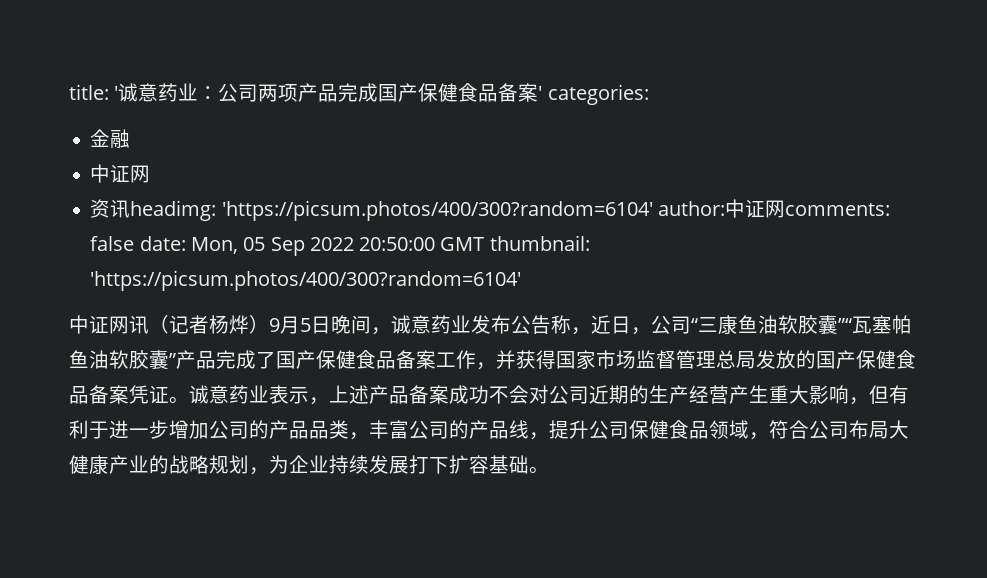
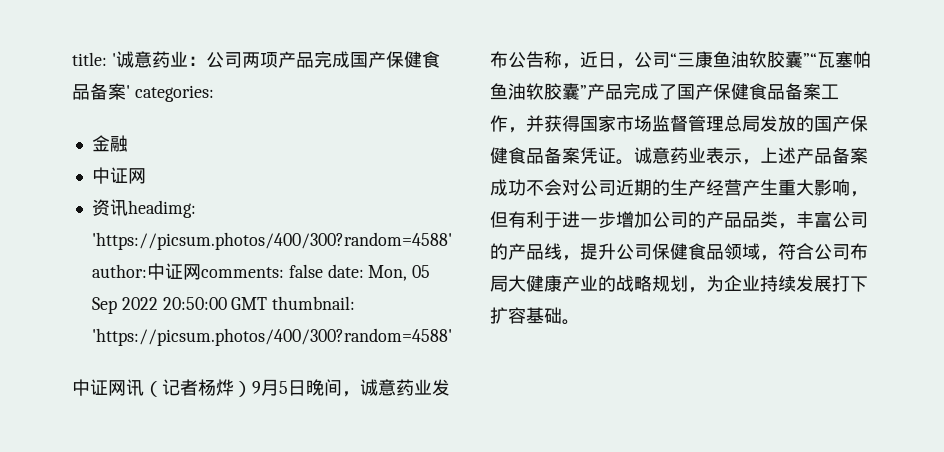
- 资讯headimg: 'https://picsum.photos/400/300?random=6104' author:中证网comments: false date: Mon, 05 Sep 2022 20:50:00 GMT thumbnail: 'https://picsum.photos/400/300?random=6104'
+ 资讯headimg: 'https://picsum.photos/400/300?random=4588' author:中证网comments: false date: Mon, 05 Sep 2022 20:50:00 GMT thumbnail: 'https://picsum.photos/400/300?random=4588'

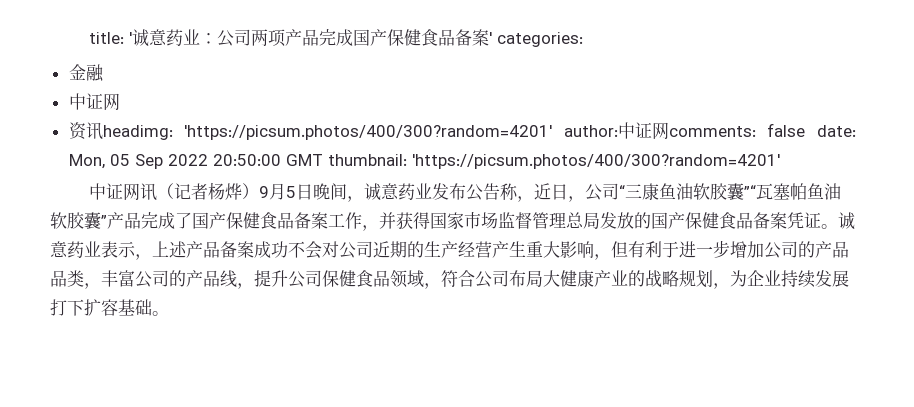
- 资讯headimg: 'https://picsum.photos/400/300?random=4588' author:中证网comments: false date: Mon, 05 Sep 2022 20:50:00 GMT thumbnail: 'https://picsum.photos/400/300?random=4588'
+ 资讯headimg: 'https://picsum.photos/400/300?random=4201' author:中证网comments: false date: Mon, 05 Sep 2022 20:50:00 GMT thumbnail: 'https://picsum.photos/400/300?random=4201'

